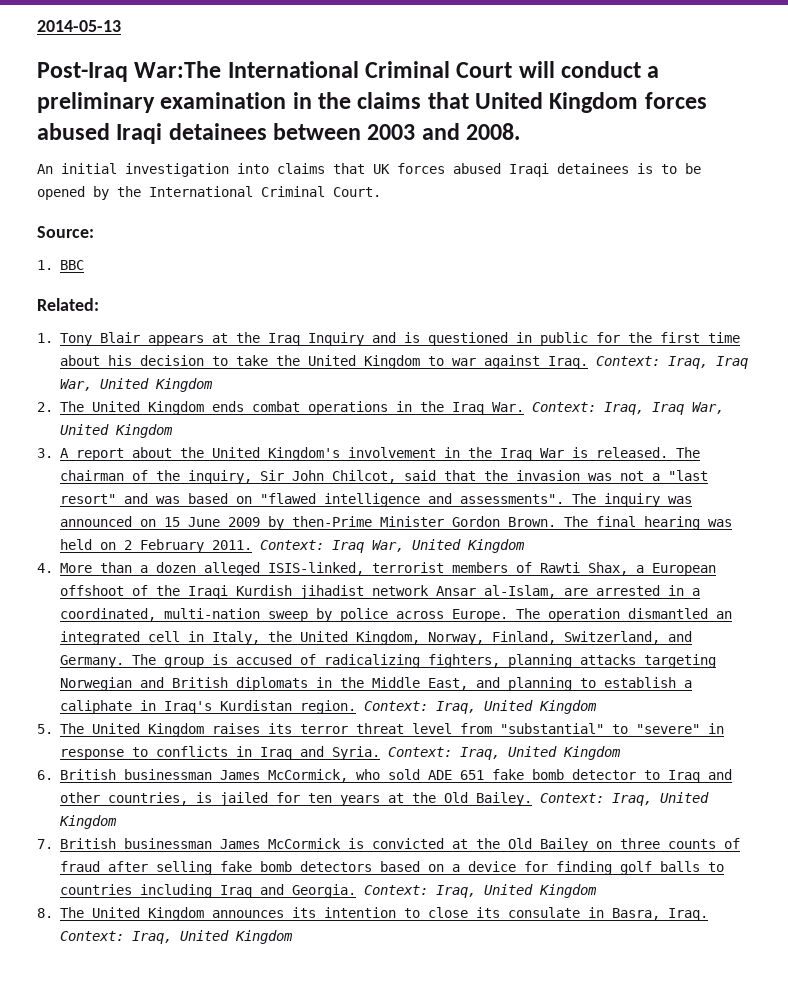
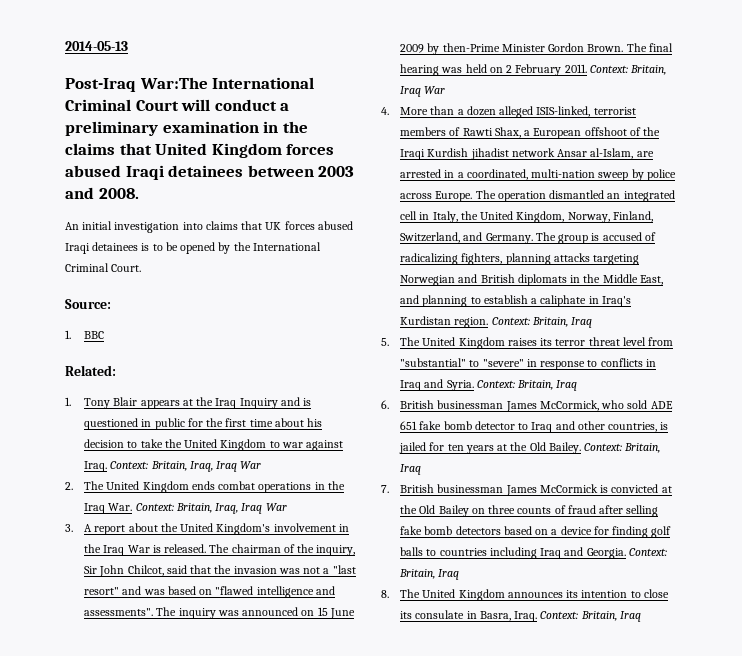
- 1. Tony Blair appears at the Iraq Inquiry and is questioned in public for the first time about his decision to take the United Kingdom to war against Iraq. Context: Iraq, Iraq War, United Kingdom
+ 1. Tony Blair appears at the Iraq Inquiry and is questioned in public for the first time about his decision to take the United Kingdom to war against Iraq. Context: Britain, Iraq, Iraq War
- 2. The United Kingdom ends combat operations in the Iraq War. Context: Iraq, Iraq War, United Kingdom
+ 2. The United Kingdom ends combat operations in the Iraq War. Context: Britain, Iraq, Iraq War
- Context: Iraq War, United Kingdom
+ Context: Britain, Iraq War
- The group is accused of radicalizing fighters, planning attacks targeting Norwegian and British diplomats in the Middle East, and planning to establish a caliphate in Iraq's Kurdistan region. Context: Iraq, United Kingdom
+ The group is accused of radicalizing fighters, planning attacks targeting Norwegian and British diplomats in the Middle East, and planning to establish a caliphate in Iraq's Kurdistan region. Context: Britain, Iraq
- 5. The United Kingdom raises its terror threat level from "substantial" to "severe" in response to conflicts in Iraq and Syria. Context: Iraq, United Kingdom
+ 5. The United Kingdom raises its terror threat level from "substantial" to "severe" in response to conflicts in Iraq and Syria. Context: Britain, Iraq
- 6. British businessman James McCormick, who sold ADE 651 fake bomb detector to Iraq and other countries, is jailed for ten years at the Old Bailey. Context: Iraq, United Kingdom
+ 6. British businessman James McCormick, who sold ADE 651 fake bomb detector to Iraq and other countries, is jailed for ten years at the Old Bailey. Context: Britain, Iraq
- 7. British businessman James McCormick is convicted at the Old Bailey on three counts of fraud after selling fake bomb detectors based on a device for finding golf balls to countries including Iraq and Georgia. Context: Iraq, United Kingdom
+ 7. British businessman James McCormick is convicted at the Old Bailey on three counts of fraud after selling fake bomb detectors based on a device for finding golf balls to countries including Iraq and Georgia. Context: Britain, Iraq
- 8. The United Kingdom announces its intention to close its consulate in Basra, Iraq. Context: Iraq, United Kingdom
+ 8. The United Kingdom announces its intention to close its consulate in Basra, Iraq. Context: Britain, Iraq

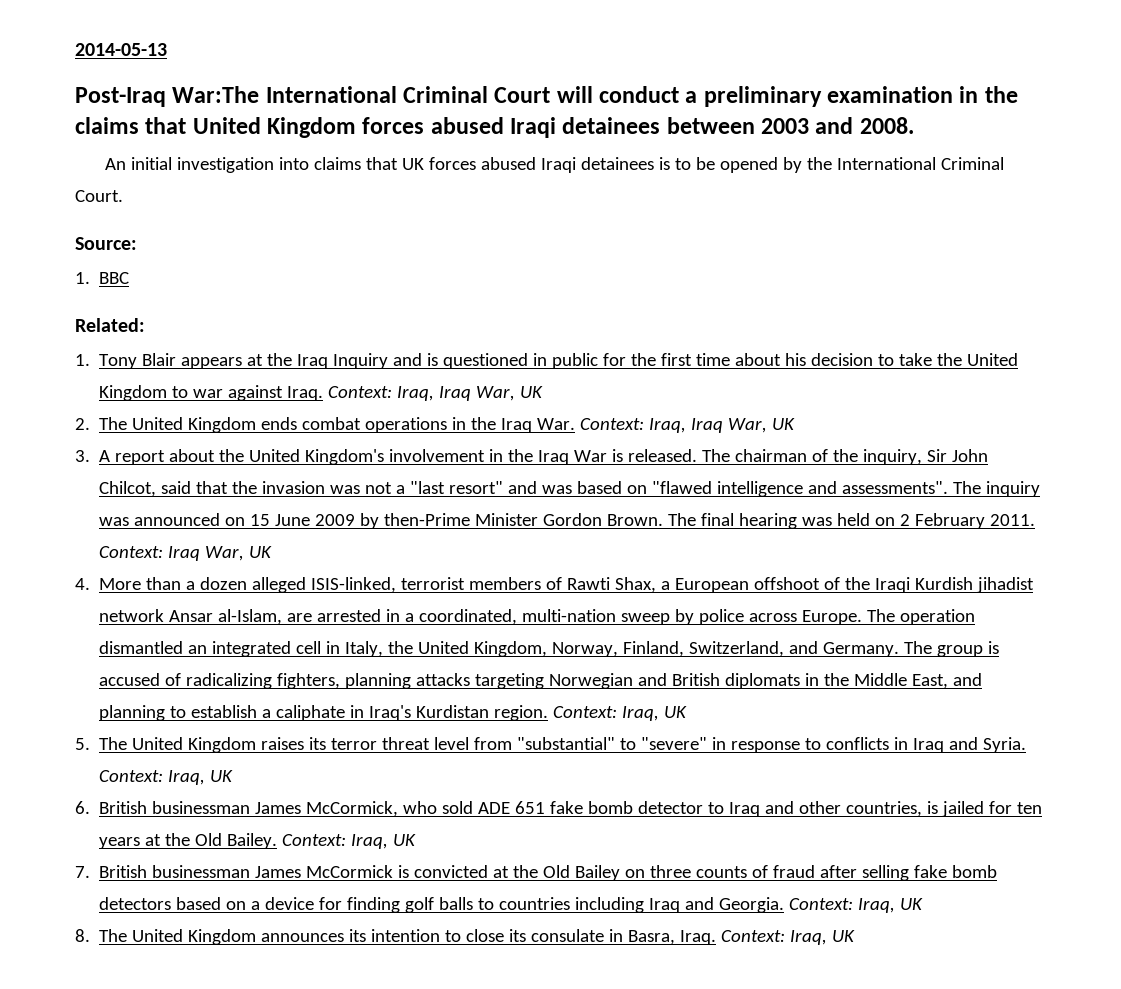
- 1. Tony Blair appears at the Iraq Inquiry and is questioned in public for the first time about his decision to take the United Kingdom to war against Iraq. Context: Britain, Iraq, Iraq War
+ 1. Tony Blair appears at the Iraq Inquiry and is questioned in public for the first time about his decision to take the United Kingdom to war against Iraq. Context: Iraq, Iraq War, UK
- 2. The United Kingdom ends combat operations in the Iraq War. Context: Britain, Iraq, Iraq War
+ 2. The United Kingdom ends combat operations in the Iraq War. Context: Iraq, Iraq War, UK
- Context: Britain, Iraq War
+ Context: Iraq War, UK
- The group is accused of radicalizing fighters, planning attacks targeting Norwegian and British diplomats in the Middle East, and planning to establish a caliphate in Iraq's Kurdistan region. Context: Britain, Iraq
+ The group is accused of radicalizing fighters, planning attacks targeting Norwegian and British diplomats in the Middle East, and planning to establish a caliphate in Iraq's Kurdistan region. Context: Iraq, UK
- 5. The United Kingdom raises its terror threat level from "substantial" to "severe" in response to conflicts in Iraq and Syria. Context: Britain, Iraq
+ 5. The United Kingdom raises its terror threat level from "substantial" to "severe" in response to conflicts in Iraq and Syria. Context: Iraq, UK
- 6. British businessman James McCormick, who sold ADE 651 fake bomb detector to Iraq and other countries, is jailed for ten years at the Old Bailey. Context: Britain, Iraq
+ 6. British businessman James McCormick, who sold ADE 651 fake bomb detector to Iraq and other countries, is jailed for ten years at the Old Bailey. Context: Iraq, UK
- 7. British businessman James McCormick is convicted at the Old Bailey on three counts of fraud after selling fake bomb detectors based on a device for finding golf balls to countries including Iraq and Georgia. Context: Britain, Iraq
+ 7. British businessman James McCormick is convicted at the Old Bailey on three counts of fraud after selling fake bomb detectors based on a device for finding golf balls to countries including Iraq and Georgia. Context: Iraq, UK
- 8. The United Kingdom announces its intention to close its consulate in Basra, Iraq. Context: Britain, Iraq
+ 8. The United Kingdom announces its intention to close its consulate in Basra, Iraq. Context: Iraq, UK

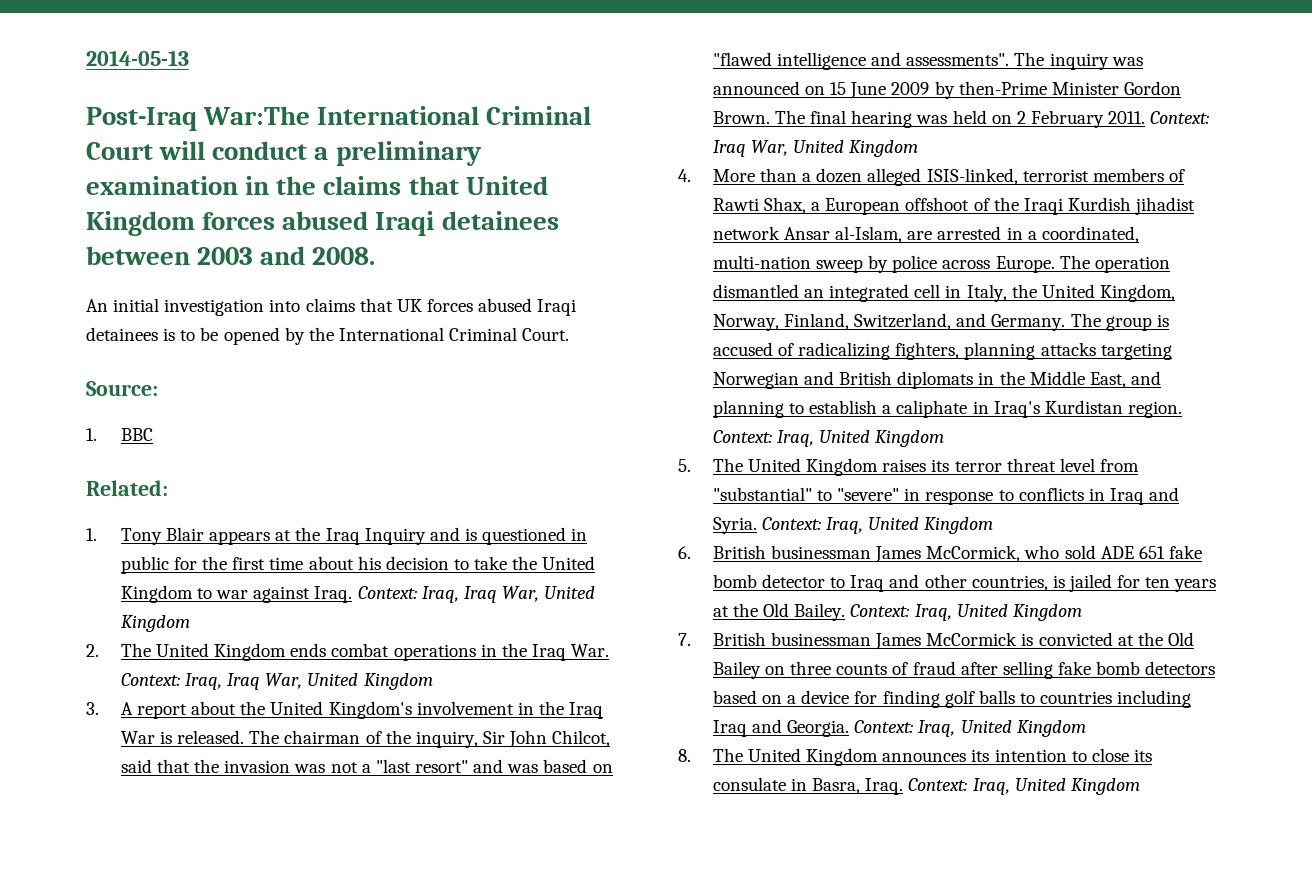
- 1. Tony Blair appears at the Iraq Inquiry and is questioned in public for the first time about his decision to take the United Kingdom to war against Iraq. Context: Iraq, Iraq War, UK
+ 1. Tony Blair appears at the Iraq Inquiry and is questioned in public for the first time about his decision to take the United Kingdom to war against Iraq. Context: Iraq, Iraq War, United Kingdom
- 2. The United Kingdom ends combat operations in the Iraq War. Context: Iraq, Iraq War, UK
+ 2. The United Kingdom ends combat operations in the Iraq War. Context: Iraq, Iraq War, United Kingdom
- Context: Iraq War, UK
+ Context: Iraq War, United Kingdom
- The group is accused of radicalizing fighters, planning attacks targeting Norwegian and British diplomats in the Middle East, and planning to establish a caliphate in Iraq's Kurdistan region. Context: Iraq, UK
+ The group is accused of radicalizing fighters, planning attacks targeting Norwegian and British diplomats in the Middle East, and planning to establish a caliphate in Iraq's Kurdistan region. Context: Iraq, United Kingdom
- 5. The United Kingdom raises its terror threat level from "substantial" to "severe" in response to conflicts in Iraq and Syria. Context: Iraq, UK
+ 5. The United Kingdom raises its terror threat level from "substantial" to "severe" in response to conflicts in Iraq and Syria. Context: Iraq, United Kingdom
- 6. British businessman James McCormick, who sold ADE 651 fake bomb detector to Iraq and other countries, is jailed for ten years at the Old Bailey. Context: Iraq, UK
+ 6. British businessman James McCormick, who sold ADE 651 fake bomb detector to Iraq and other countries, is jailed for ten years at the Old Bailey. Context: Iraq, United Kingdom
- 7. British businessman James McCormick is convicted at the Old Bailey on three counts of fraud after selling fake bomb detectors based on a device for finding golf balls to countries including Iraq and Georgia. Context: Iraq, UK
+ 7. British businessman James McCormick is convicted at the Old Bailey on three counts of fraud after selling fake bomb detectors based on a device for finding golf balls to countries including Iraq and Georgia. Context: Iraq, United Kingdom
- 8. The United Kingdom announces its intention to close its consulate in Basra, Iraq. Context: Iraq, UK
+ 8. The United Kingdom announces its intention to close its consulate in Basra, Iraq. Context: Iraq, United Kingdom

